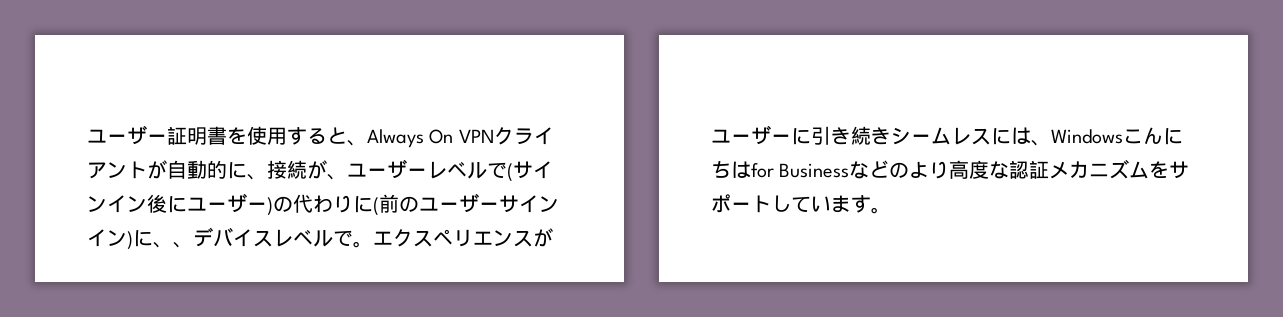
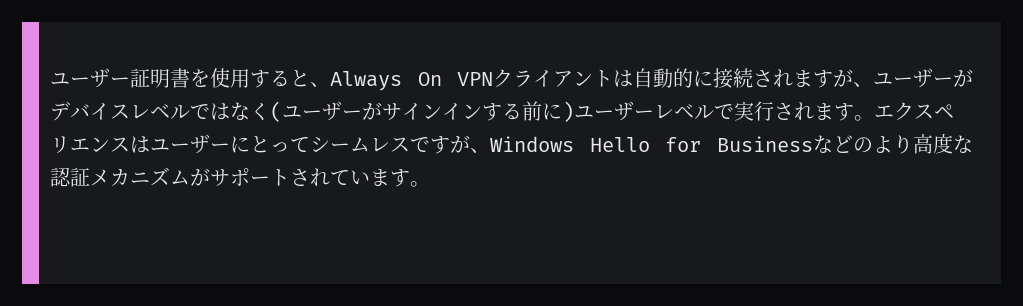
- ユーザー証明書を使用すると、Always On VPNクライアントが自動的に、接続が、ユーザーレベルで(サインイン後にユーザー)の代わりに(前のユーザーサインイン)に、、デバイスレベルで。
+ ユーザー証明書を使用すると、Always On VPNクライアントは自動的に接続されますが、ユーザーがデバイスレベルではなく(ユーザーがサインインする前に)ユーザーレベルで実行されます。
- エクスペリエンスがユーザーに引き続きシームレスには、Windowsこんにちはfor Businessなどのより高度な認証メカニズムをサポートしています。
+ エクスペリエンスはユーザーにとってシームレスですが、Windows Hello for Businessなどのより高度な認証メカニズムがサポートされています。

